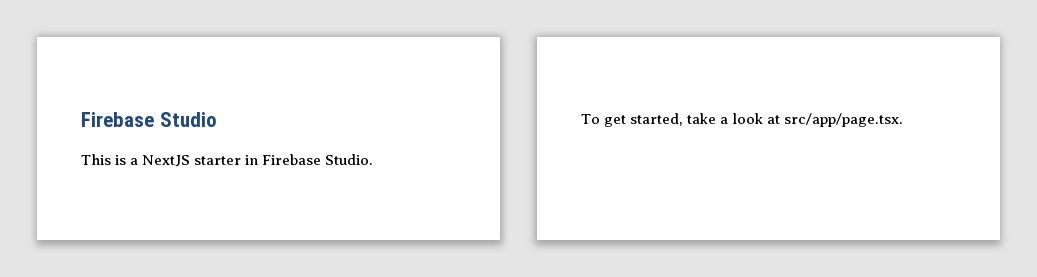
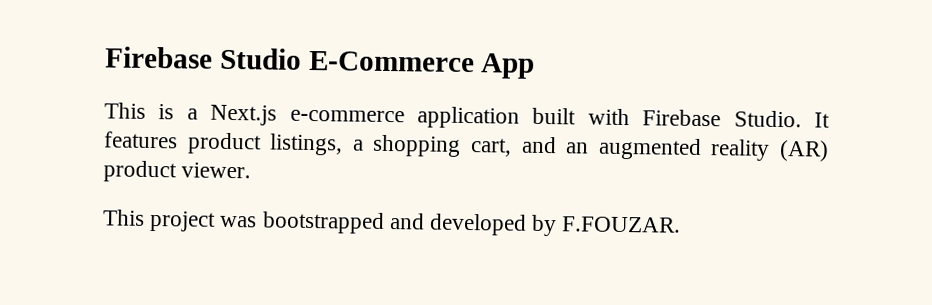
- Firebase Studio
+ Firebase Studio E-Commerce App
- This is a NextJS starter in Firebase Studio.
- To get started, take a look at src/app/page.tsx.
+ This is a Next.js e-commerce application built with Firebase Studio. It features product listings, a shopping cart, and an augmented reality (AR) product viewer.
+ This project was bootstrapped and developed by F.FOUZAR.

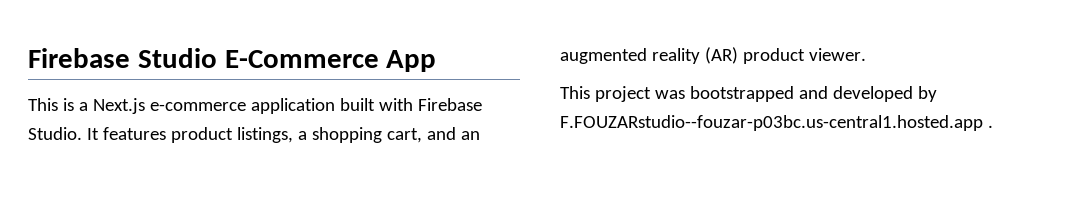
- This project was bootstrapped and developed by F.FOUZAR.
+ This project was bootstrapped and developed by F.FOUZARstudio--fouzar-p03bc.us-central1.hosted.app .

